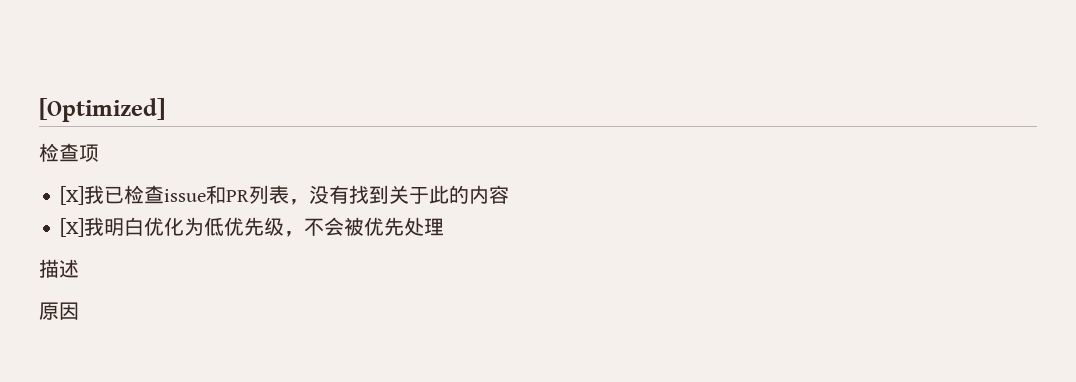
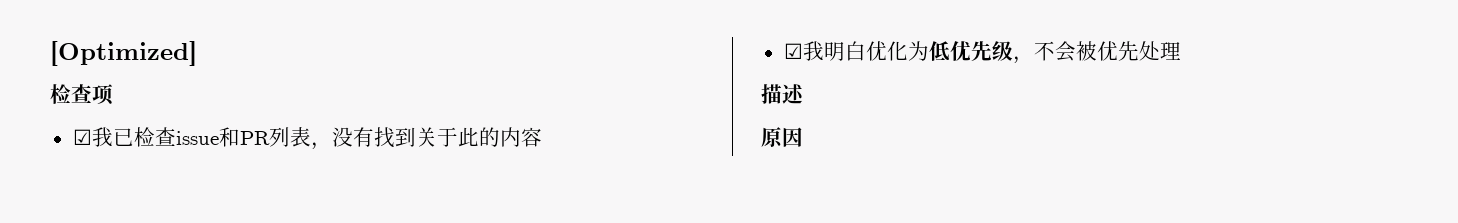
- [X]我已检查issue和PR列表，没有找到关于此的内容
+ ☑我已检查issue和PR列表，没有找到关于此的内容
- [X]我明白优化为低优先级，不会被优先处理
+ ☑我明白优化为低优先级，不会被优先处理

